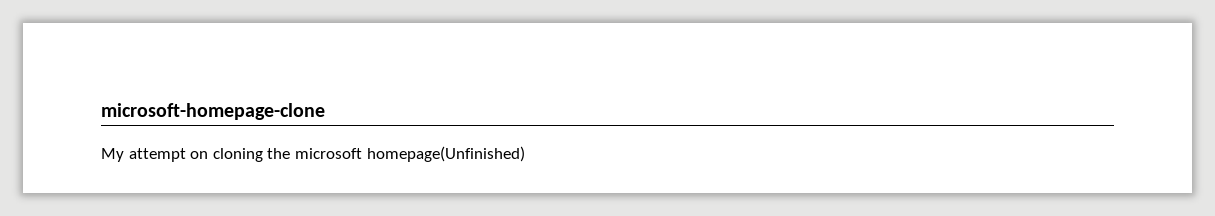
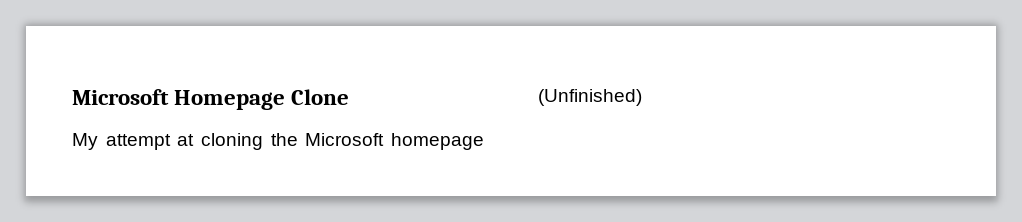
- microsoft-homepage-clone
+ Microsoft Homepage Clone
- My attempt on cloning the microsoft homepage(Unfinished)
+ My attempt at cloning the Microsoft homepage (Unfinished)

